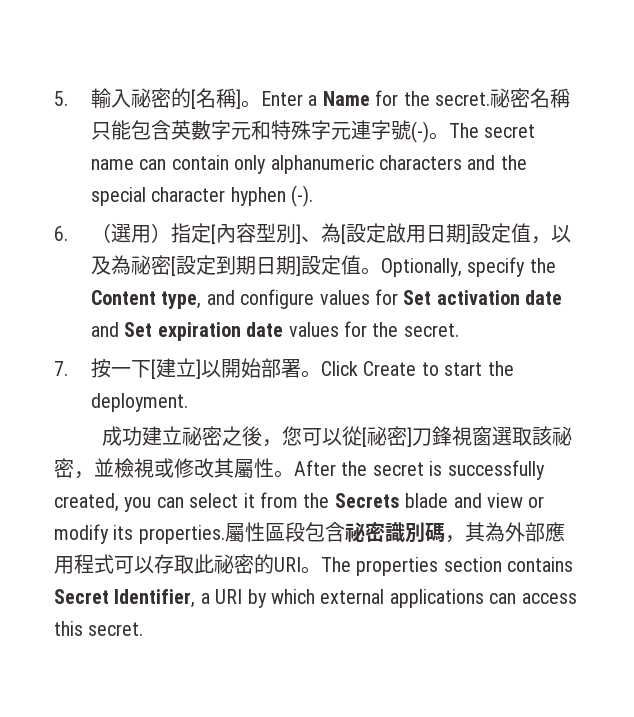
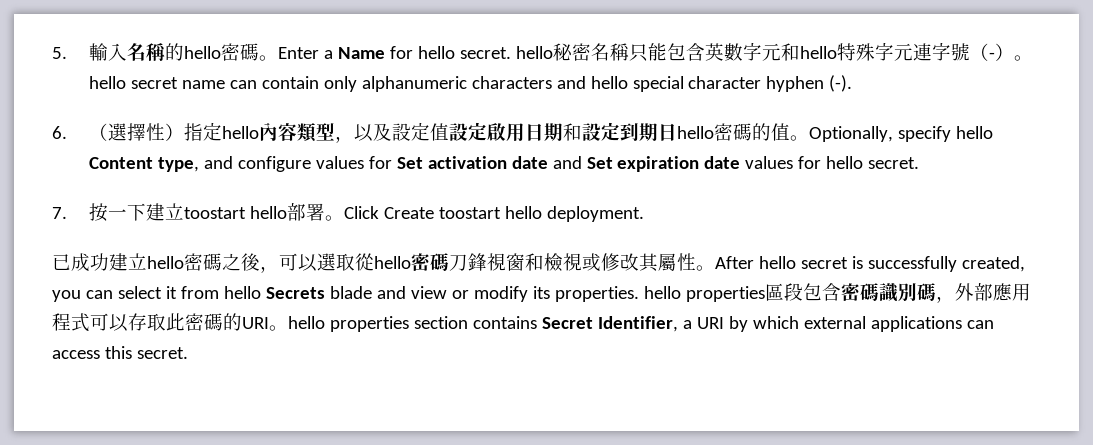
- 5.輸入祕密的[名稱]。
+ 5.輸入名稱的hello密碼。
- Enter a Name for the secret.祕密名稱只能包含英數字元和特殊字元連字號(-)。The secret name can contain only alphanumeric characters and the special character hyphen (-).
+ Enter a Name for hello secret. hello秘密名稱只能包含英數字元和hello特殊字元連字號（-）。hello secret name can contain only alphanumeric characters and hello special character hyphen (-).
- 6.（選用）指定[內容型別]、為[設定啟用日期]設定值，以及為祕密[設定到期日期]設定值。
+ 6.（選擇性）指定hello內容類型，以及設定值設定啟用日期和設定到期日hello密碼的值。
- Optionally, specify the Content type, and configure values for Set activation date and Set expiration date values for the secret.
+ Optionally, specify hello Content type, and configure values for Set activation date and Set expiration date values for hello secret.
- 7.按一下[建立]以開始部署。
+ 7.按一下建立toostart hello部署。
- Click Create to start the deployment.
+ Click Create toostart hello deployment.
- 成功建立祕密之後，您可以從[祕密]刀鋒視窗選取該祕密，並檢視或修改其屬性。
+ 已成功建立hello密碼之後，可以選取從hello密碼刀鋒視窗和檢視或修改其屬性。
- After the secret is successfully created, you can select it from the Secrets blade and view or modify its properties.屬性區段包含祕密識別碼，其為外部應用程式可以存取此祕密的URI。The properties section contains Secret Identifier, a URI by which external applications can access this secret.
+ After hello secret is successfully created, you can select it from hello Secrets blade and view or modify its properties. hello properties區段包含密碼識別碼，外部應用程式可以存取此密碼的URI。hello properties section contains Secret Identifier, a URI by which external applications can access this secret.

